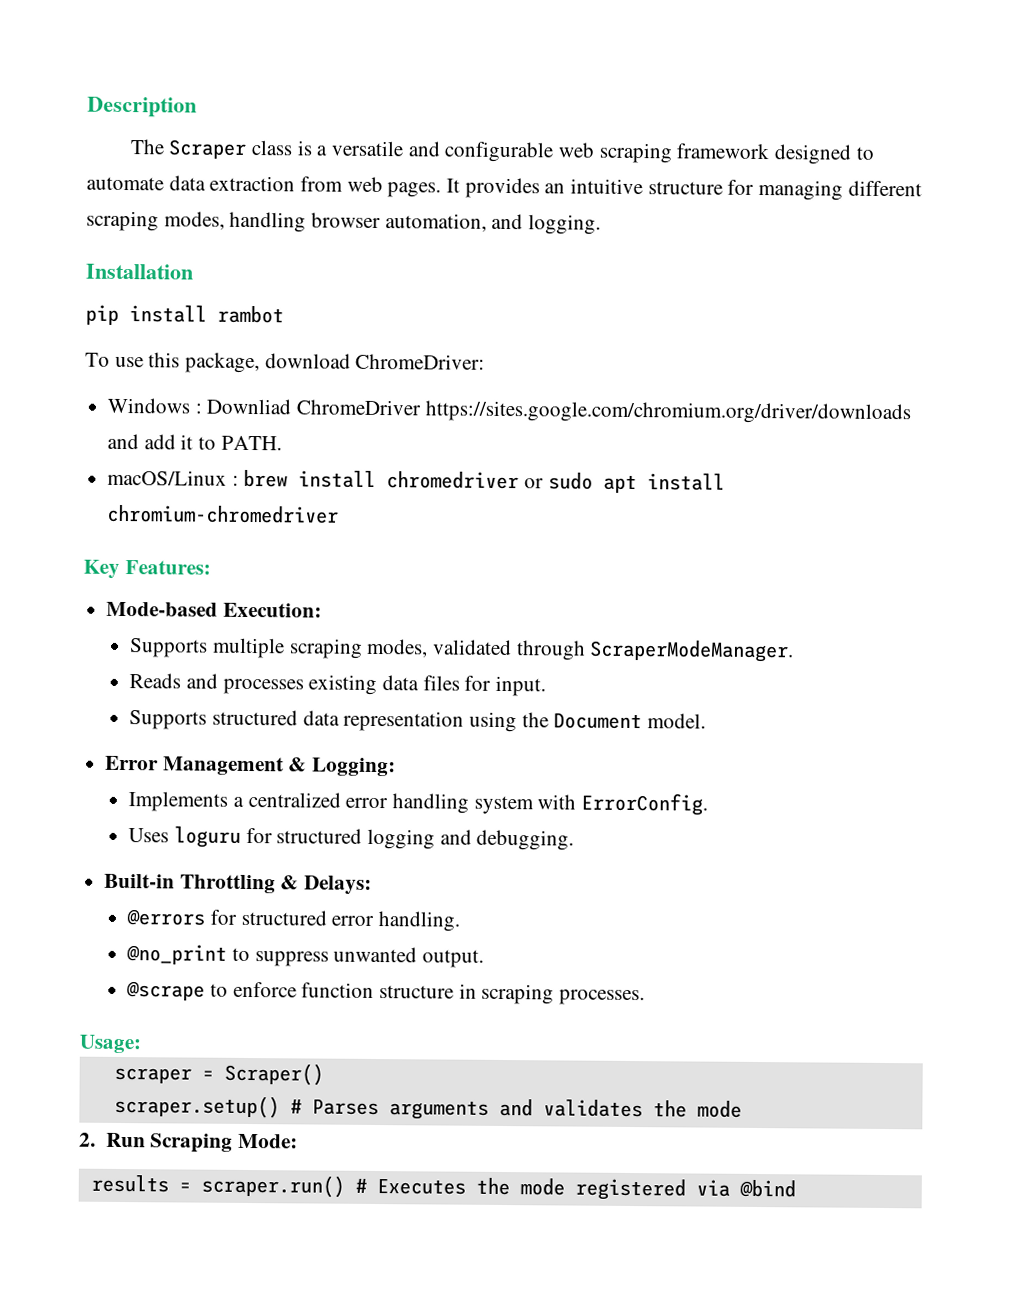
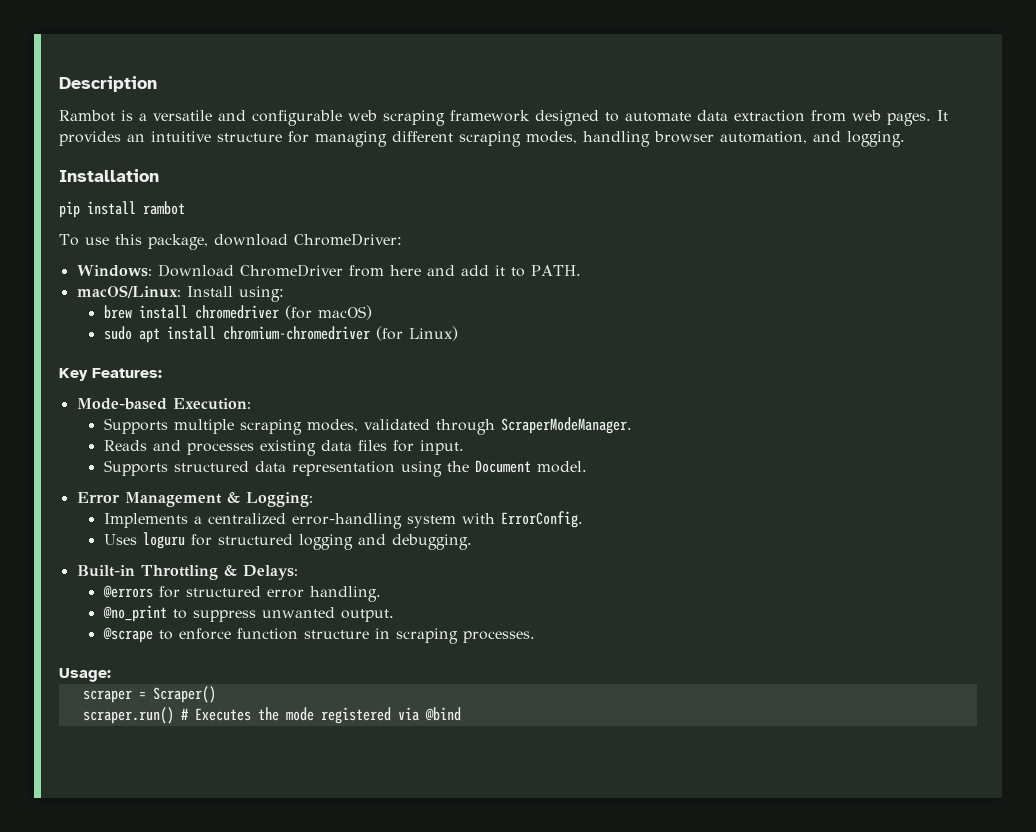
- The Scraper class is a versatile and configurable web scraping framework designed to automate data extraction from web pages.
+ Rambot is a versatile and configurable web scraping framework designed to automate data extraction from web pages.
- Windows : Downliad ChromeDriver https://sites.google.com/chromium.org/driver/downloads and add it to PATH.
+ Windows: Download ChromeDriver from here and add it to PATH.
- macOS/Linux : brew install chromedriver or sudo apt install chromium-chromedriver
+ macOS/Linux: Install using:
+ brew install chromedriver (for macOS)
+ sudo apt install chromium-chromedriver (for Linux)
- Implements a centralized error handling system with ErrorConfig.
+ Implements a centralized error-handling system with ErrorConfig.
- scraper.setup() # Parses arguments and validates the mode
- 2. Run Scraping Mode:
- results = scraper.run() # Executes the mode registered via @bind
+ scraper.run() # Executes the mode registered via @bind

